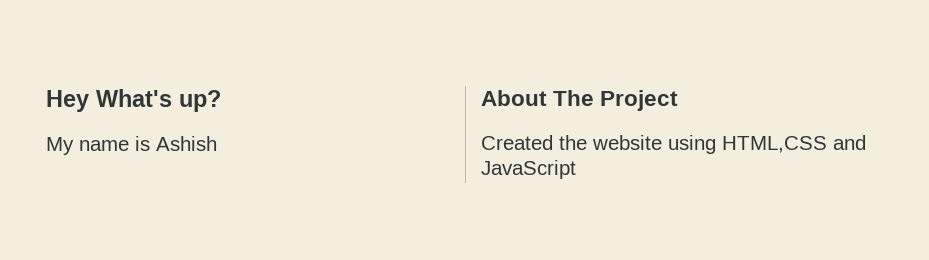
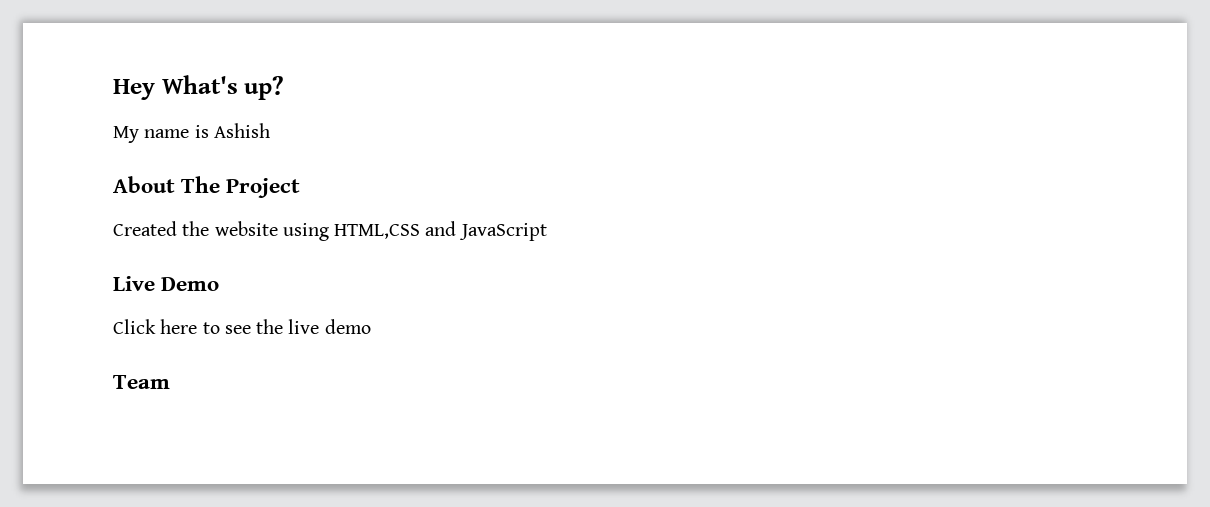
+ Live Demo
+ Click here to see the live demo
+ Team

